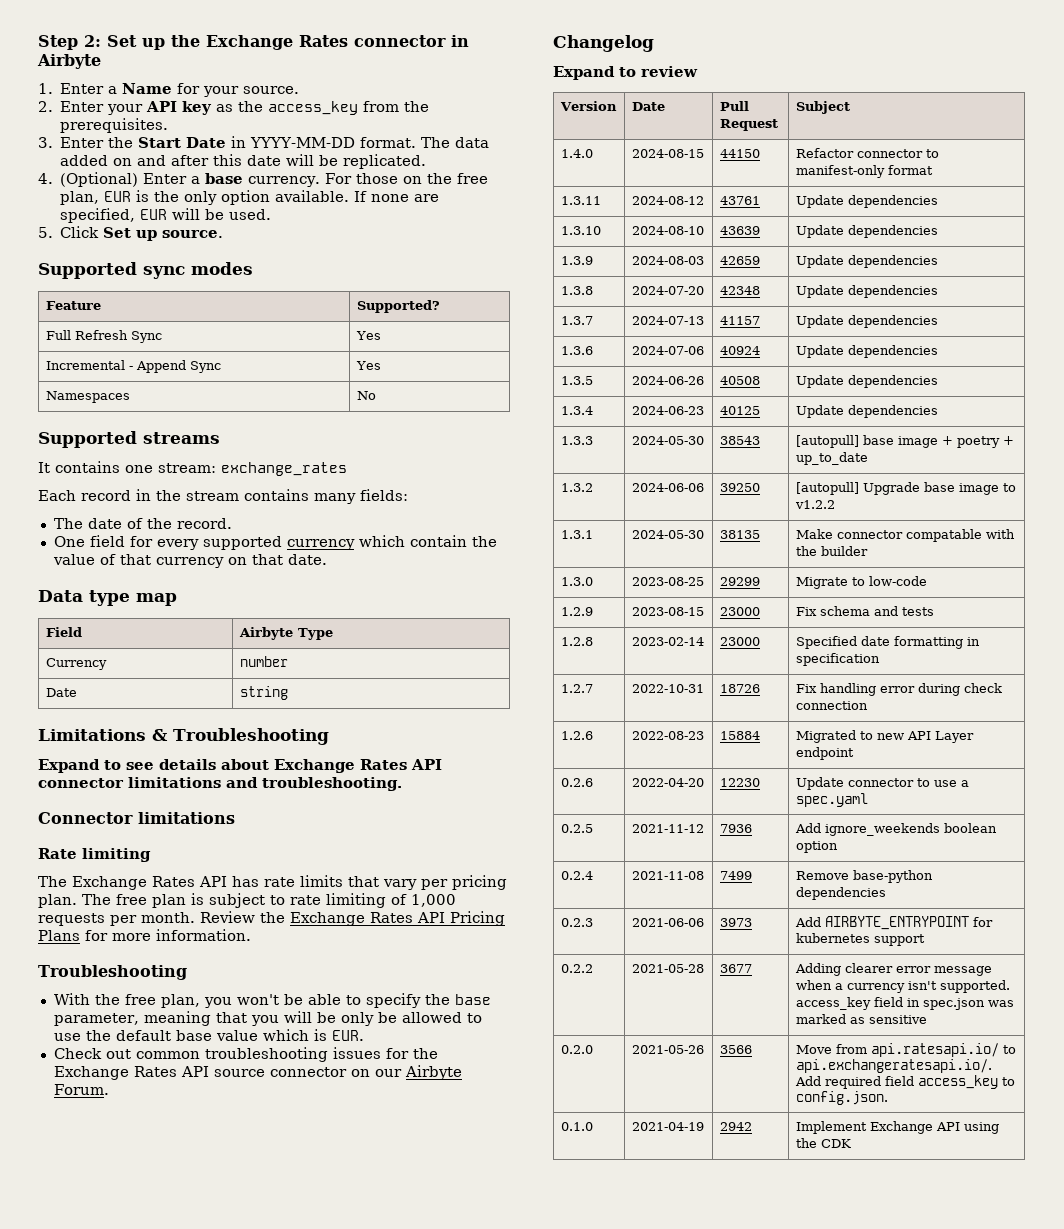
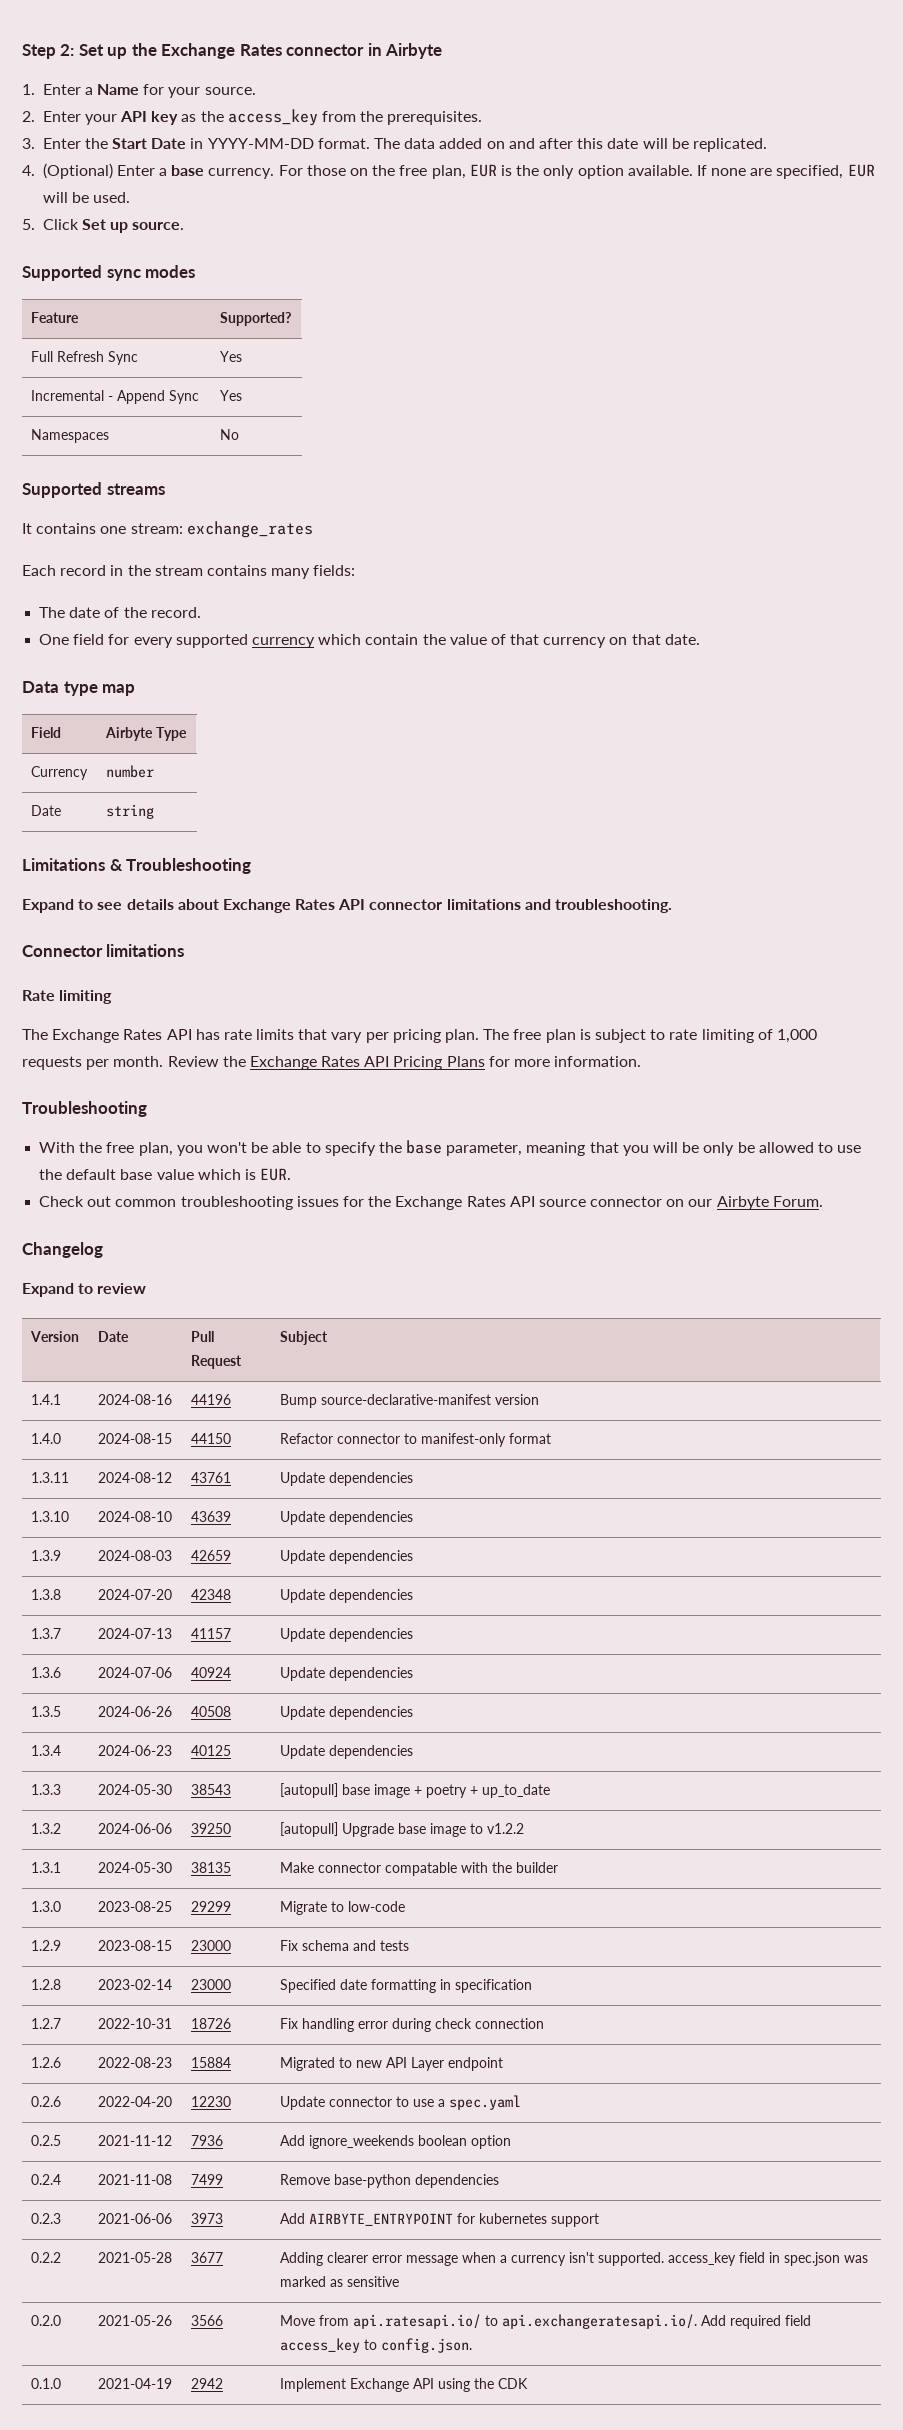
+ 1.4.1 | 2024-08-16 | 44196 | Bump source-declarative-manifest version

